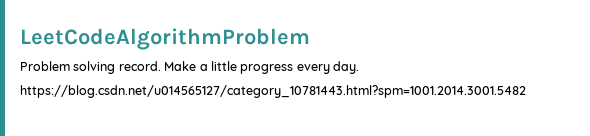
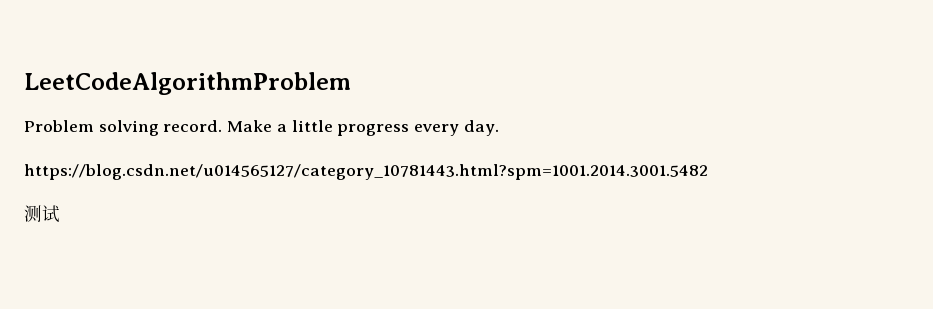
+ 测试

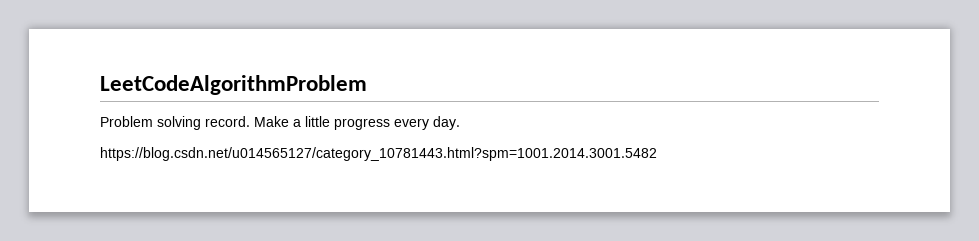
- 测试

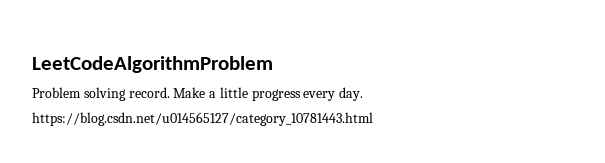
- https://blog.csdn.net/u014565127/category_10781443.html?spm=1001.2014.3001.5482
+ https://blog.csdn.net/u014565127/category_10781443.html

